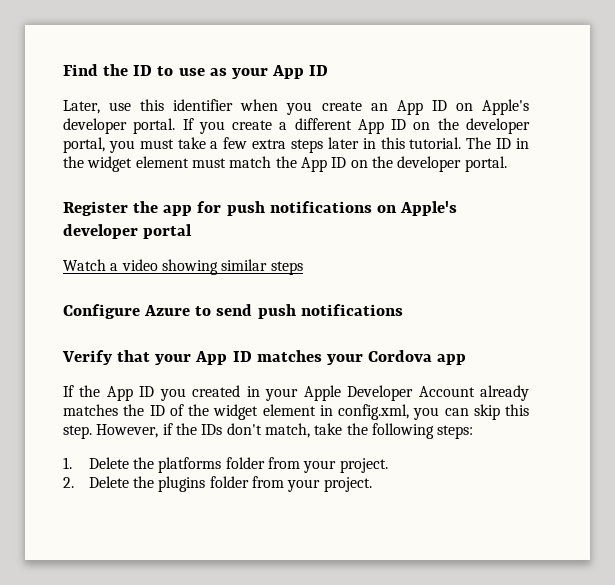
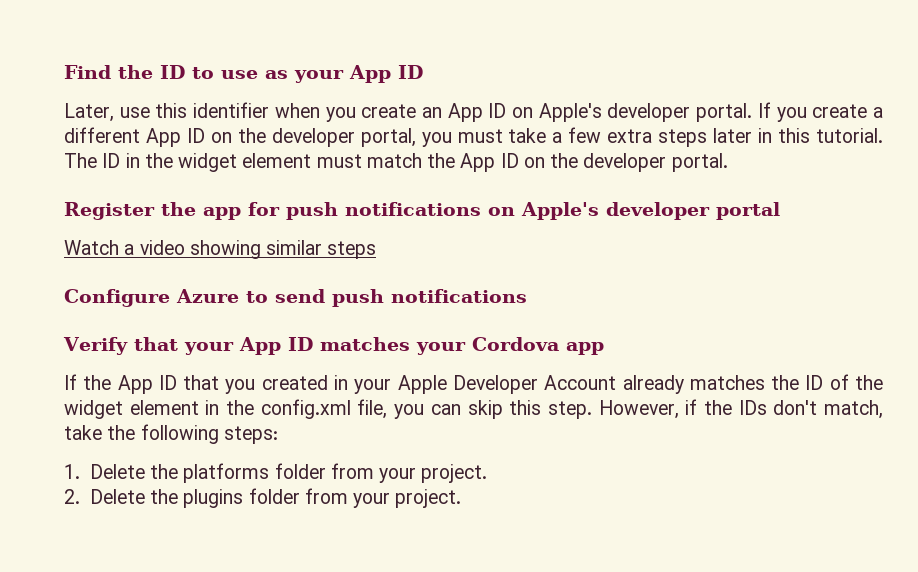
- If the App ID you created in your Apple Developer Account already matches the ID of the widget element in config.xml, you can skip this step.
+ If the App ID that you created in your Apple Developer Account already matches the ID of the widget element in the config.xml file, you can skip this step.

